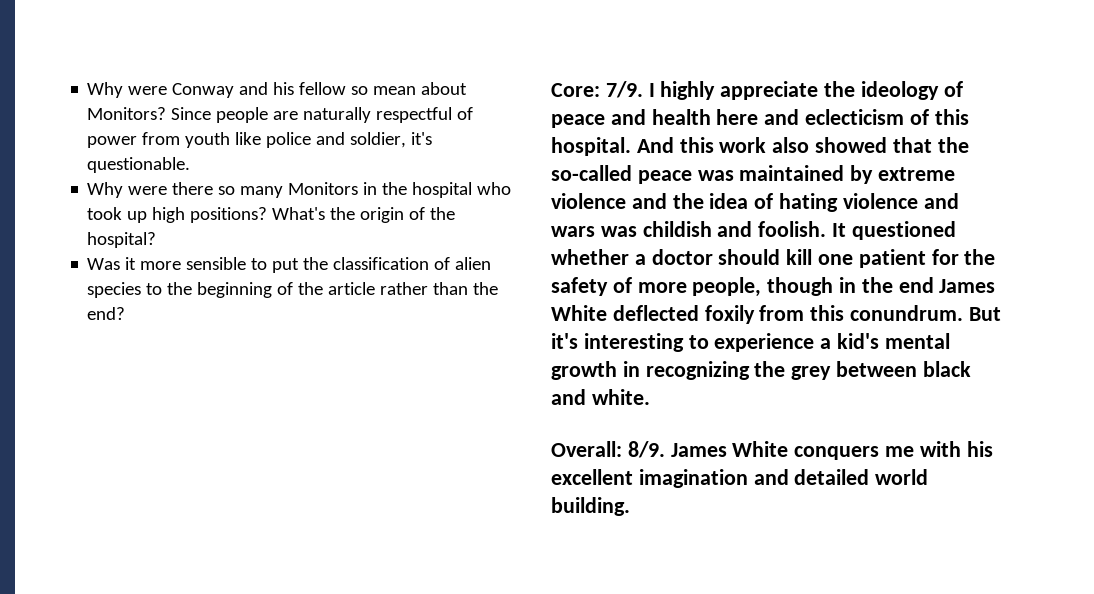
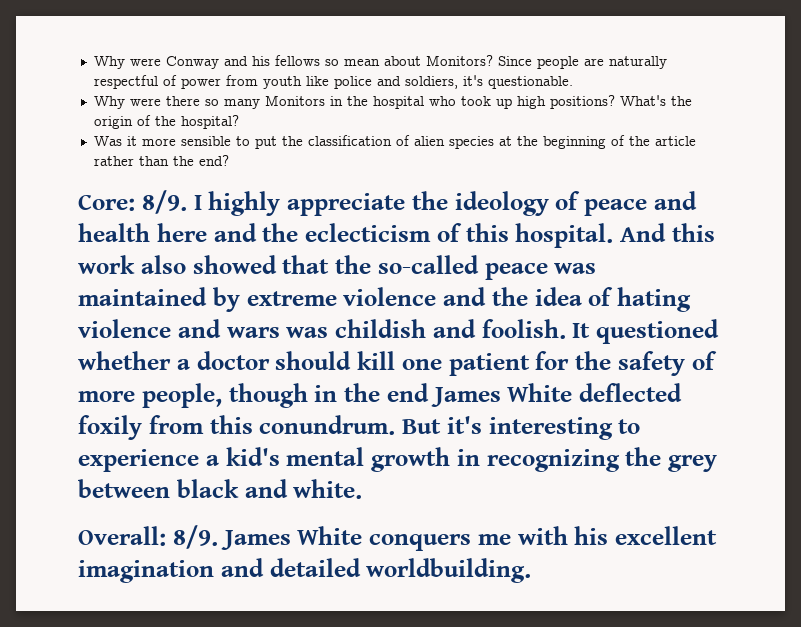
- Why were Conway and his fellow so mean about Monitors?
+ Why were Conway and his fellows so mean about Monitors?
- Since people are naturally respectful of power from youth like police and soldier, it's questionable.
+ Since people are naturally respectful of power from youth like police and soldiers, it's questionable.
- Was it more sensible to put the classification of alien species to the beginning of the article rather than the end?
+ Was it more sensible to put the classification of alien species at the beginning of the article rather than the end?
- Core: 7/9.
+ Core: 8/9.
- I highly appreciate the ideology of peace and health here and eclecticism of this hospital.
+ I highly appreciate the ideology of peace and health here and the eclecticism of this hospital.
- James White conquers me with his excellent imagination and detailed world building.
+ James White conquers me with his excellent imagination and detailed worldbuilding.

